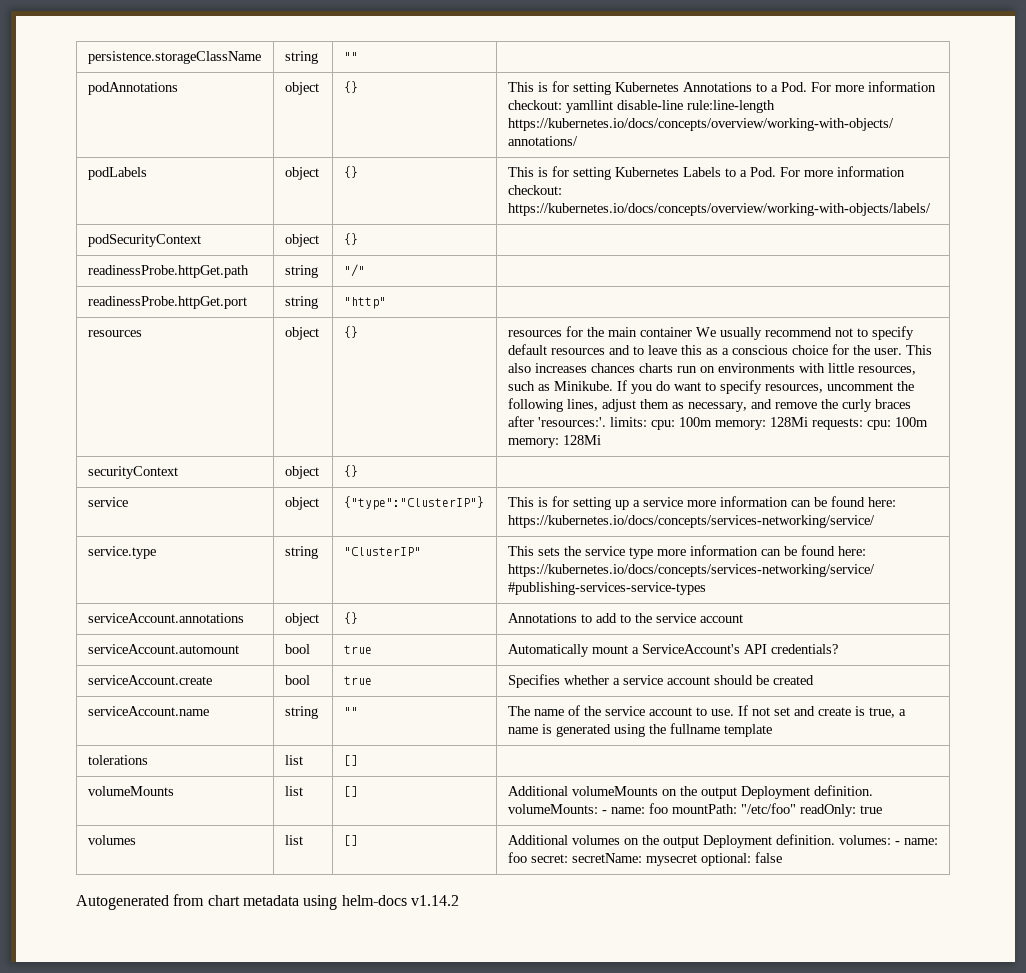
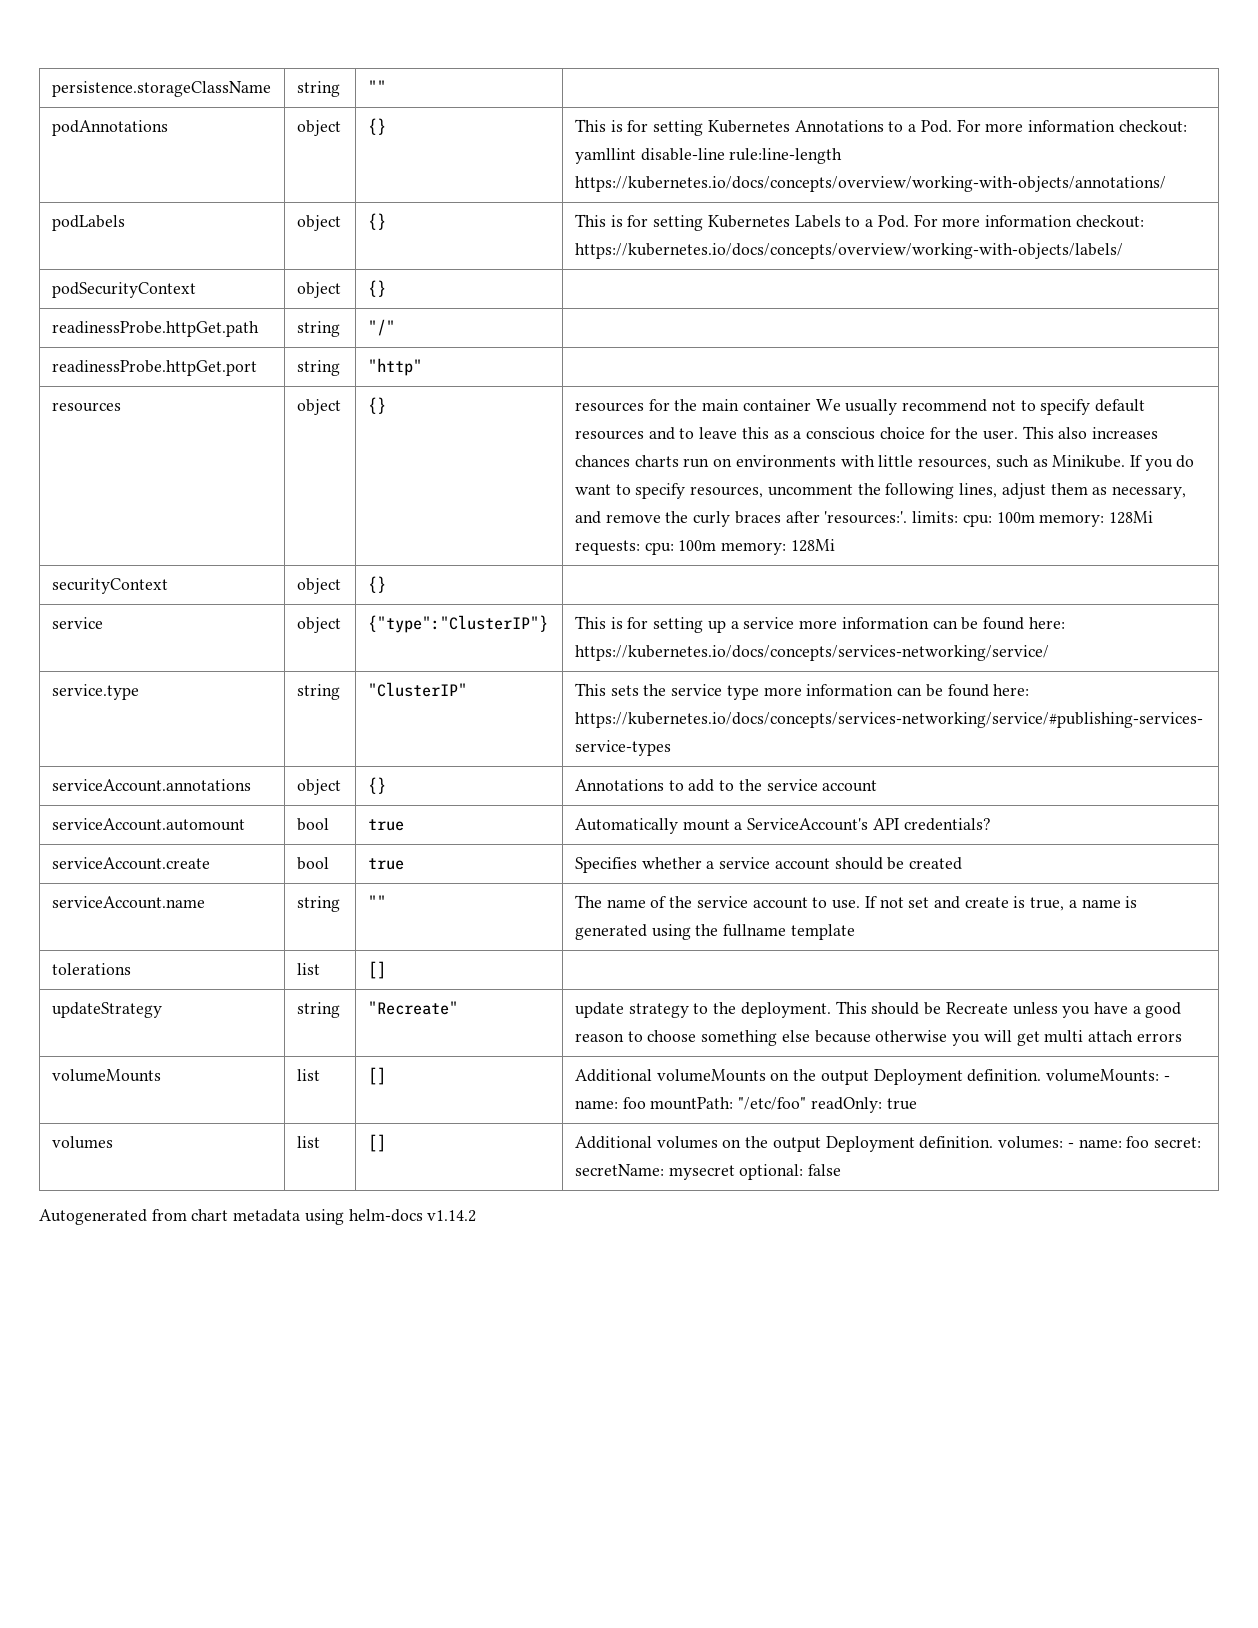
+ updateStrategy | string | "Recreate" | update strategy to the deployment. This should be Recreate unless you have a good reason to choose something else because otherwise you will get multi attach errors

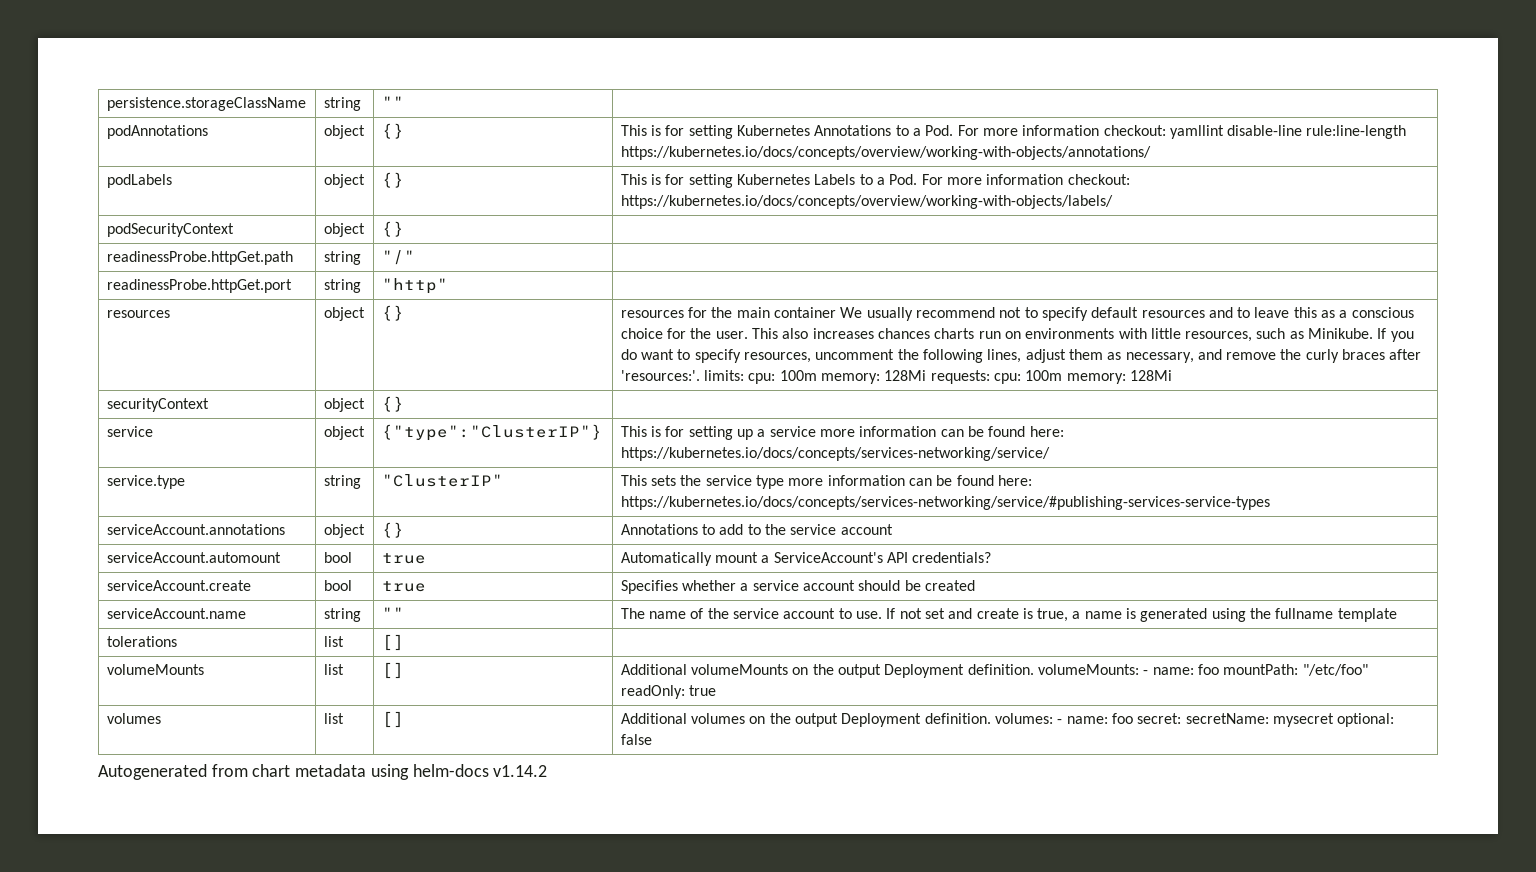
- updateStrategy | string | "Recreate" | update strategy to the deployment. This should be Recreate unless you have a good reason to choose something else because otherwise you will get multi attach errors

